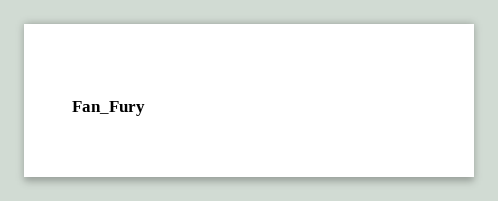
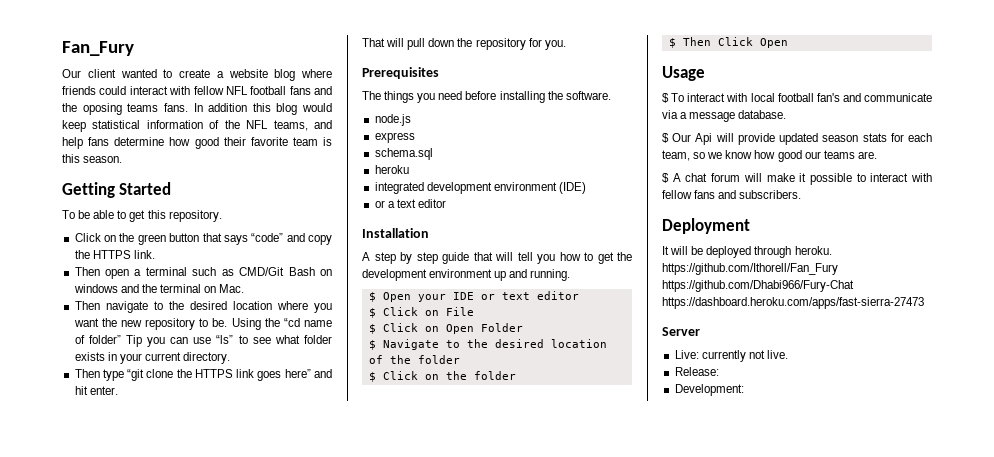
+ Our client wanted to create a website blog where friends could interact with fellow NFL football fans and the oposing teams fans. In addition this blog would keep statistical information of the NFL teams, and help fans determine how good their favorite team is this season.
+ Getting Started
+ To be able to get this repository.
+ Click on the green button that says “code” and copy the HTTPS link.
+ Then open a terminal such as CMD/Git Bash on windows and the terminal on Mac.
+ Then navigate to the desired location where you want the new repository to be. Using the “cd name of folder” Tip you can use “ls” to see what folder exists in your current directory.
+ Then type “git clone the HTTPS link goes here” and hit enter.
+ That will pull down the repository for you.
+ Prerequisites
+ The things you need before installing the software.
+ node.js
+ express
+ schema.sql
+ heroku
+ integrated development environment (IDE)
+ or a text editor
+ Installation
+ A step by step guide that will tell you how to get the development environment up and running.
+ $ Open your IDE or text editor
+ $ Click on File
+ $ Click on Open Folder
+ $ Navigate to the desired location of the folder
+ $ Click on the folder
+ $ Then Click Open
+ Usage
+ $ To interact with local football fan's and communicate via a message database.
+ $ Our Api will provide updated season stats for each team, so we know how good our teams are.
+ $ A chat forum will make it possible to interact with fellow fans and subscribers.
+ Deployment
+ It will be deployed through heroku. https://github.com/Ithorell/Fan_Fury https://github.com/Dhabi966/Fury-Chat https://dashboard.heroku.com/apps/fast-sierra-27473
+ Server
+ Live: currently not live.
+ Release:
+ Development:

